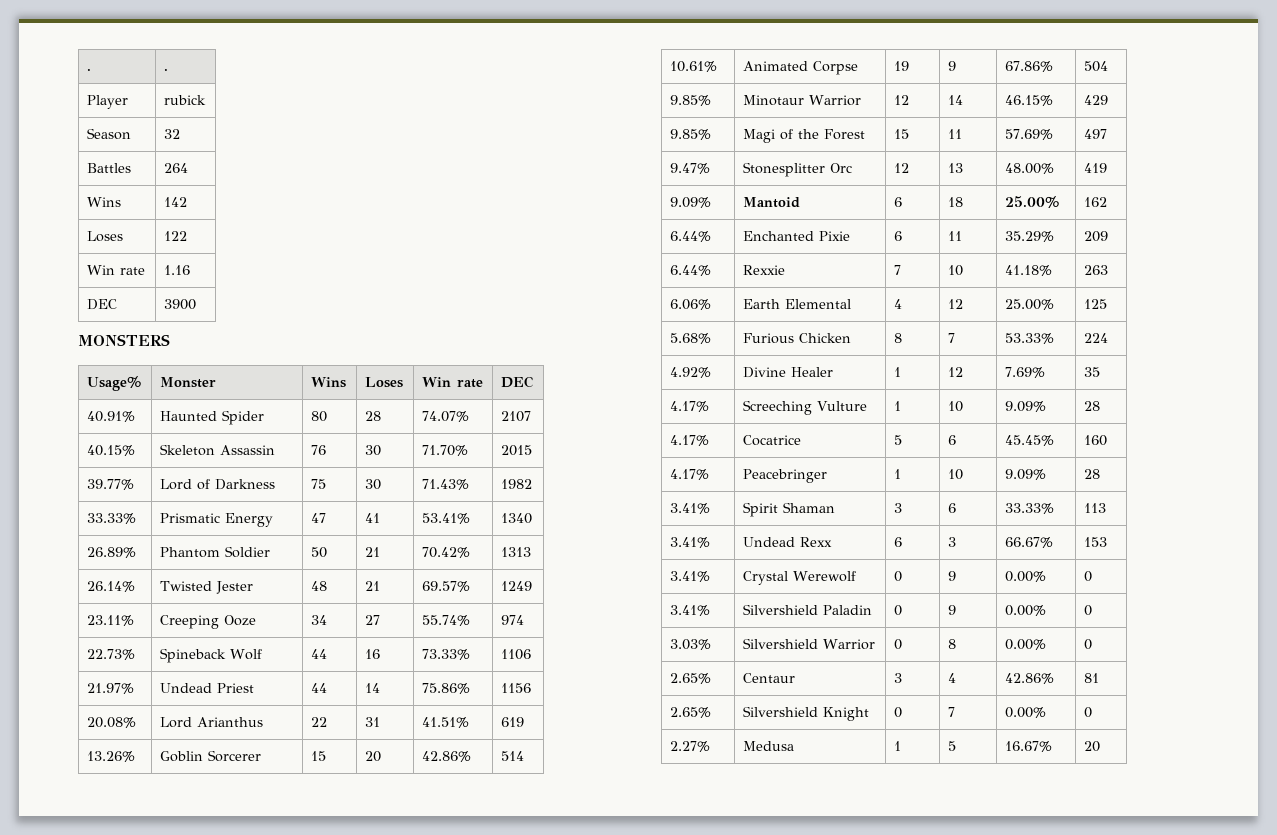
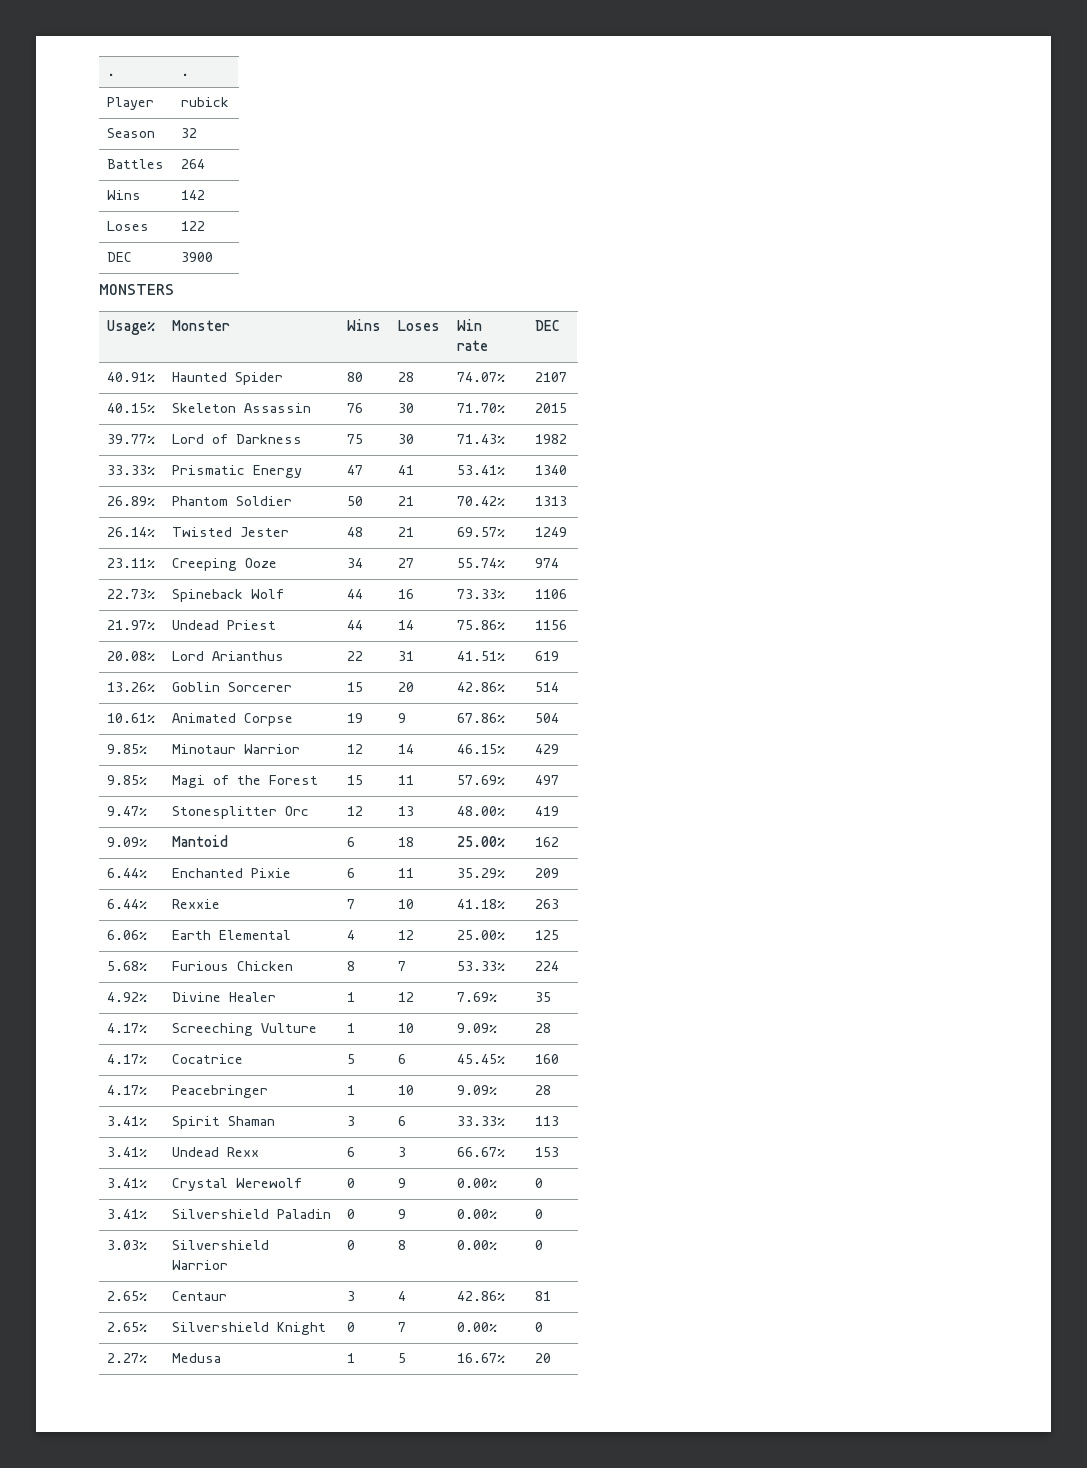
- Win rate | 1.16

